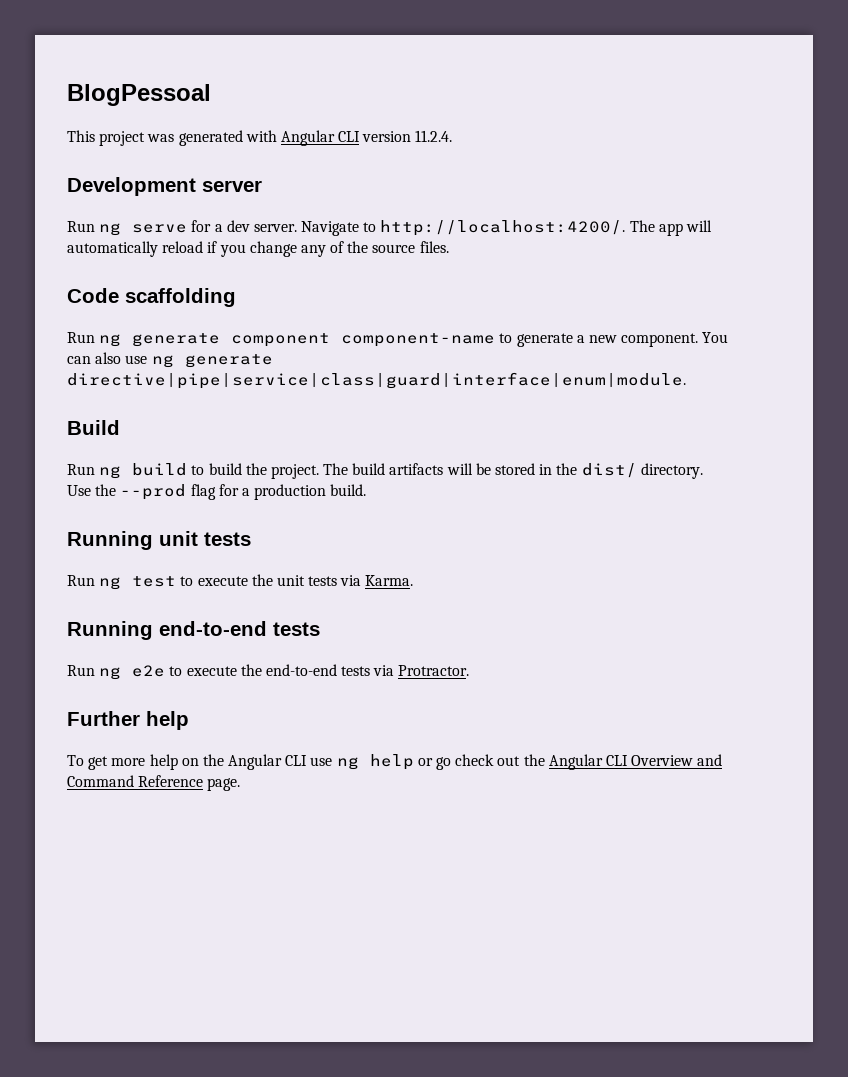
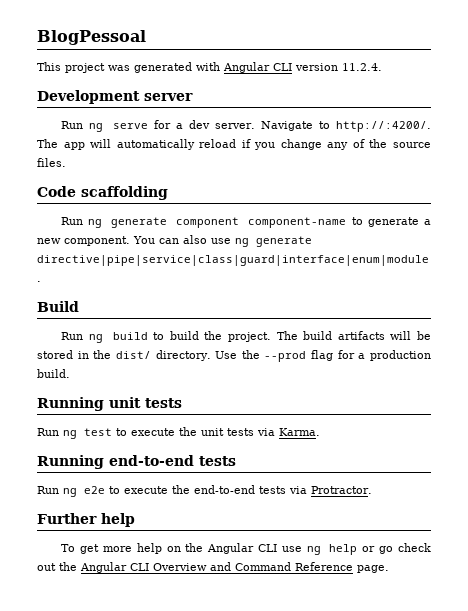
- Navigate to http://localhost:4200/.
+ Navigate to http://:4200/.

